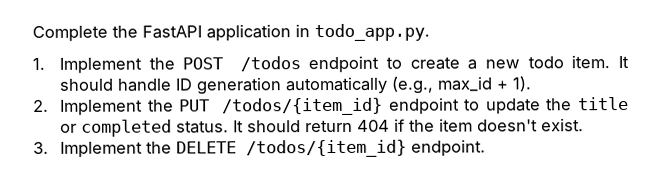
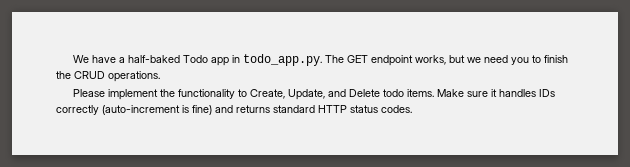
- Complete the FastAPI application in todo_app.py.
- 1. Implement the POST /todos endpoint to create a new todo item. It should handle ID generation automatically (e.g., max_id + 1).
- 2. Implement the PUT /todos/{item_id} endpoint to update the title or completed status. It should return 404 if the item doesn't exist.
- 3. Implement the DELETE /todos/{item_id} endpoint.
+ We have a half-baked Todo app in todo_app.py. The GET endpoint works, but we need you to finish the CRUD operations.
+ Please implement the functionality to Create, Update, and Delete todo items. Make sure it handles IDs correctly (auto-increment is fine) and returns standard HTTP status codes.

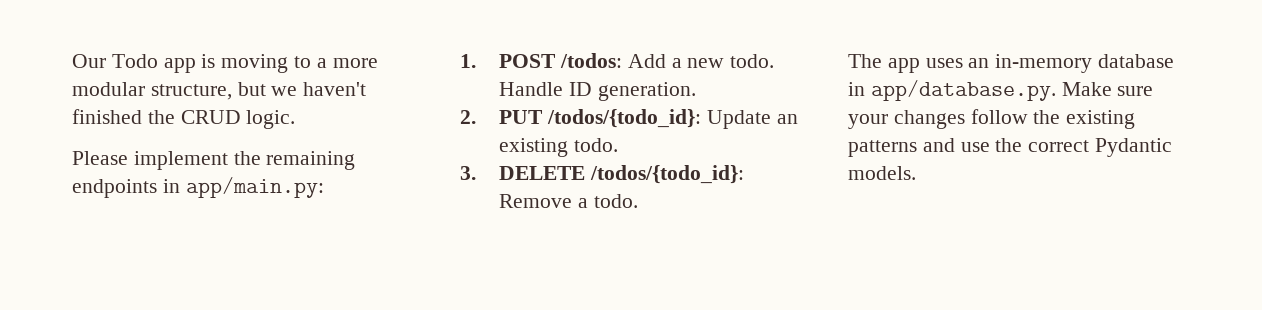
- We have a half-baked Todo app in todo_app.py. The GET endpoint works, but we need you to finish the CRUD operations.
+ Our Todo app is moving to a more modular structure, but we haven't finished the CRUD logic.
- Please implement the functionality to Create, Update, and Delete todo items. Make sure it handles IDs correctly (auto-increment is fine) and returns standard HTTP status codes.
+ Please implement the remaining endpoints in app/main.py:
+ 1. POST /todos: Add a new todo. Handle ID generation.
+ 2. PUT /todos/{todo_id}: Update an existing todo.
+ 3. DELETE /todos/{todo_id}: Remove a todo.
+ The app uses an in-memory database in app/database.py. Make sure your changes follow the existing patterns and use the correct Pydantic models.

